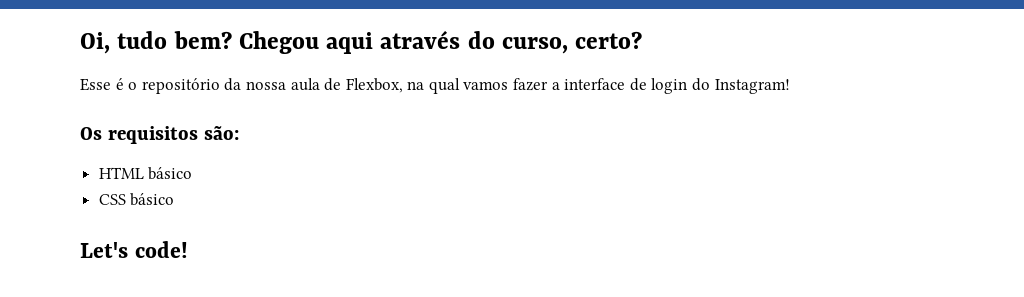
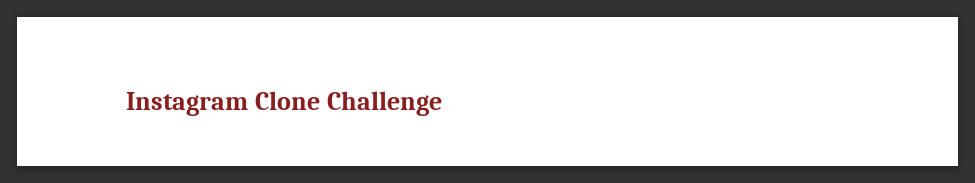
- Oi, tudo bem? Chegou aqui através do curso, certo?
- Esse é o repositório da nossa aula de Flexbox, na qual vamos fazer a interface de login do Instagram!
- Os requisitos são:
- HTML básico
- CSS básico
- Let's code!
+ Instagram Clone Challenge

